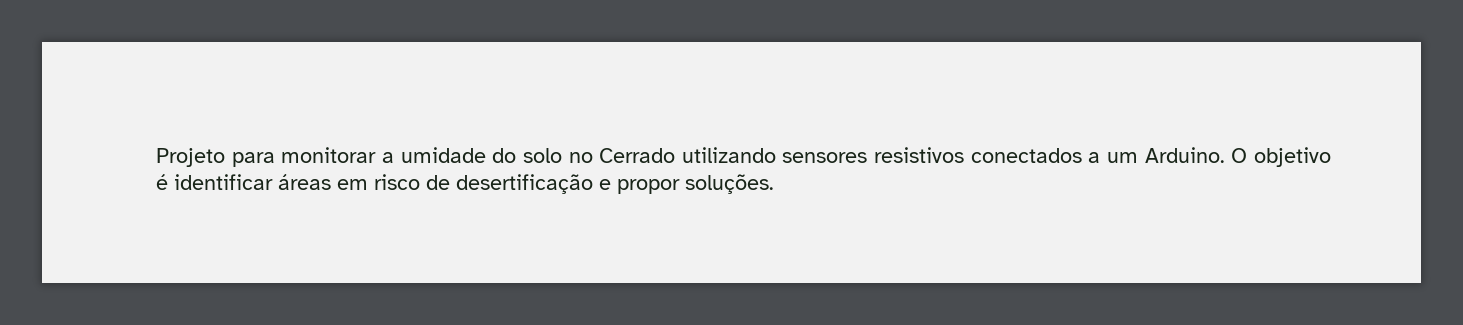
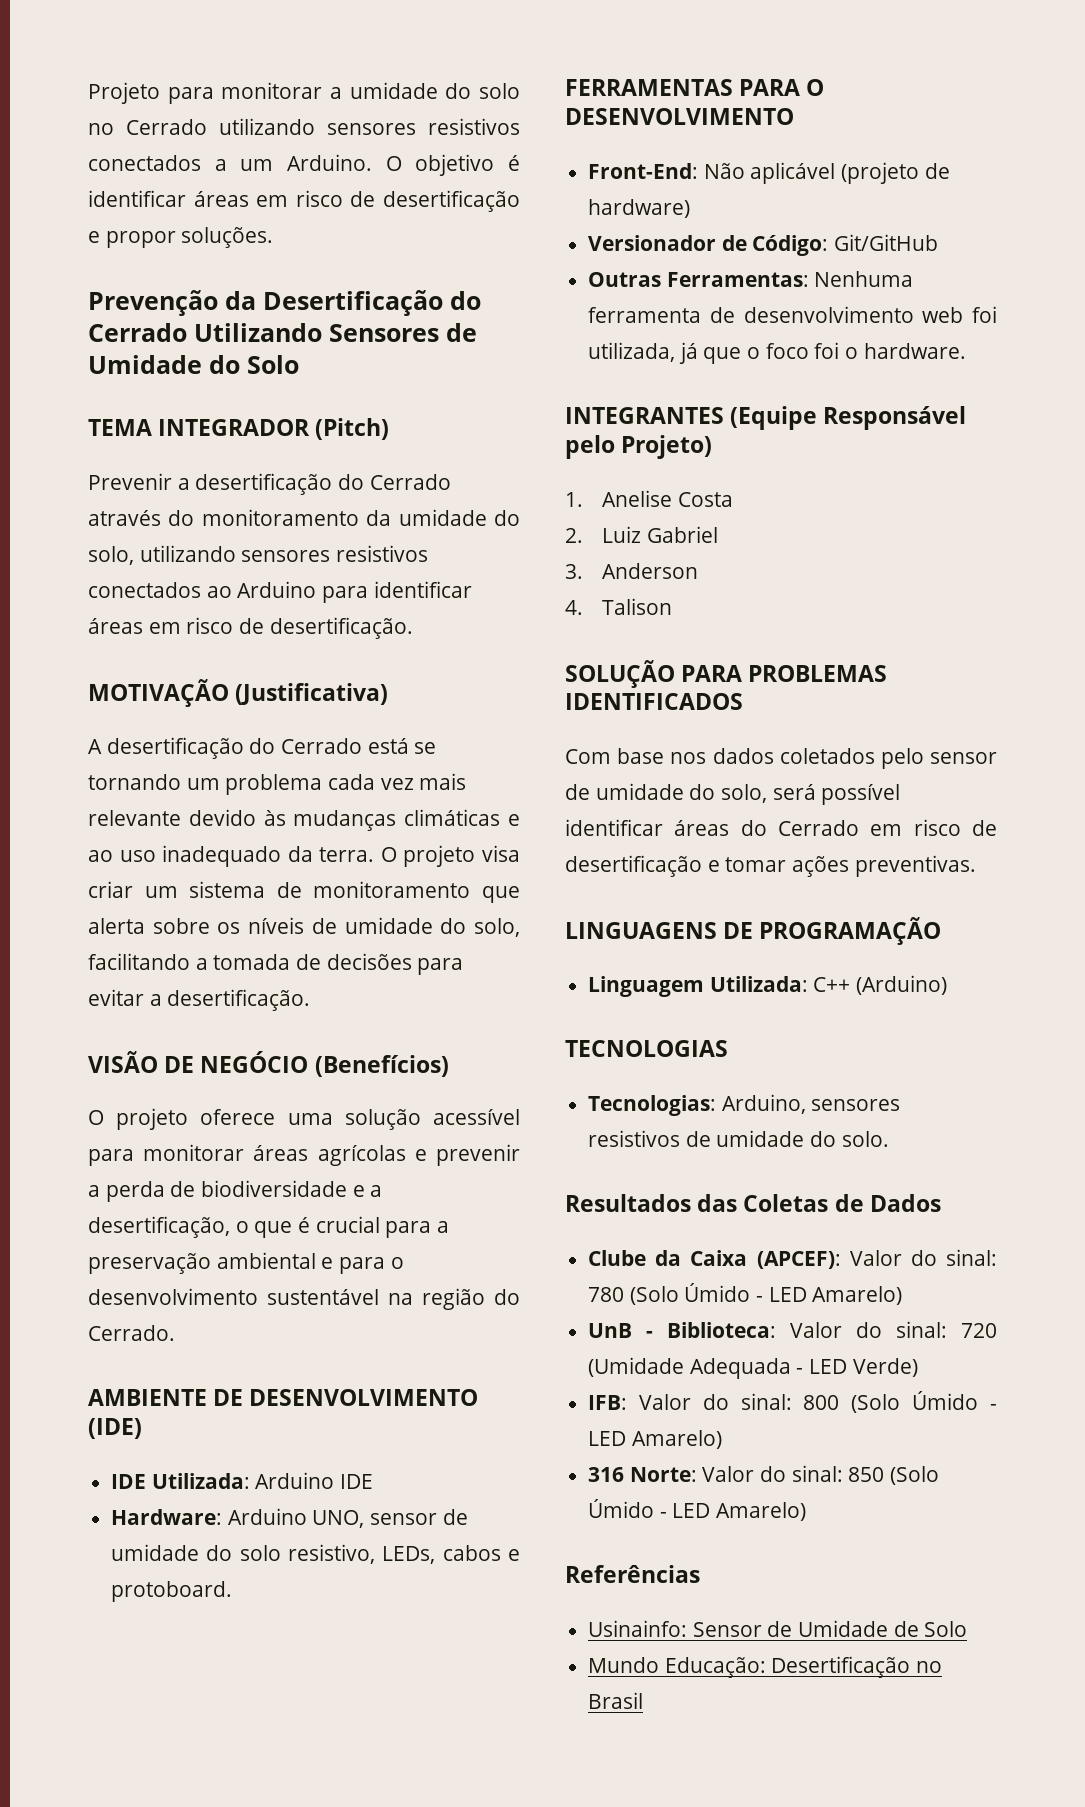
+ Prevenção da Desertificação do Cerrado Utilizando Sensores de Umidade do Solo
+ TEMA INTEGRADOR (Pitch)
+ Prevenir a desertificação do Cerrado através do monitoramento da umidade do solo, utilizando sensores resistivos conectados ao Arduino para identificar áreas em risco de desertificação.
+ MOTIVAÇÃO (Justificativa)
+ A desertificação do Cerrado está se tornando um problema cada vez mais relevante devido às mudanças climáticas e ao uso inadequado da terra. O projeto visa criar um sistema de monitoramento que alerta sobre os níveis de umidade do solo, facilitando a tomada de decisões para evitar a desertificação.
+ VISÃO DE NEGÓCIO (Benefícios)
+ O projeto oferece uma solução acessível para monitorar áreas agrícolas e prevenir a perda de biodiversidade e a desertificação, o que é crucial para a preservação ambiental e para o desenvolvimento sustentável na região do Cerrado.
+ AMBIENTE DE DESENVOLVIMENTO (IDE)
+ IDE Utilizada: Arduino IDE
+ Hardware: Arduino UNO, sensor de umidade do solo resistivo, LEDs, cabos e protoboard.
+ FERRAMENTAS PARA O DESENVOLVIMENTO
+ Front-End: Não aplicável (projeto de hardware)
+ Versionador de Código: Git/GitHub
+ Outras Ferramentas: Nenhuma ferramenta de desenvolvimento web foi utilizada, já que o foco foi o hardware.
+ INTEGRANTES (Equipe Responsável pelo Projeto)
+ 1. Anelise Costa
+ 2. Luiz Gabriel
+ 3. Anderson
+ 4. Talison
+ SOLUÇÃO PARA PROBLEMAS IDENTIFICADOS
+ Com base nos dados coletados pelo sensor de umidade do solo, será possível identificar áreas do Cerrado em risco de desertificação e tomar ações preventivas.
+ LINGUAGENS DE PROGRAMAÇÃO
+ Linguagem Utilizada: C++ (Arduino)
+ TECNOLOGIAS
+ Tecnologias: Arduino, sensores resistivos de umidade do solo.
+ Resultados das Coletas de Dados
+ Clube da Caixa (APCEF): Valor do sinal: 780 (Solo Úmido - LED Amarelo)
+ UnB - Biblioteca: Valor do sinal: 720 (Umidade Adequada - LED Verde)
+ IFB: Valor do sinal: 800 (Solo Úmido - LED Amarelo)
+ 316 Norte: Valor do sinal: 850 (Solo Úmido - LED Amarelo)
+ Referências
+ Usinainfo: Sensor de Umidade de Solo
+ Mundo Educação: Desertificação no Brasil

